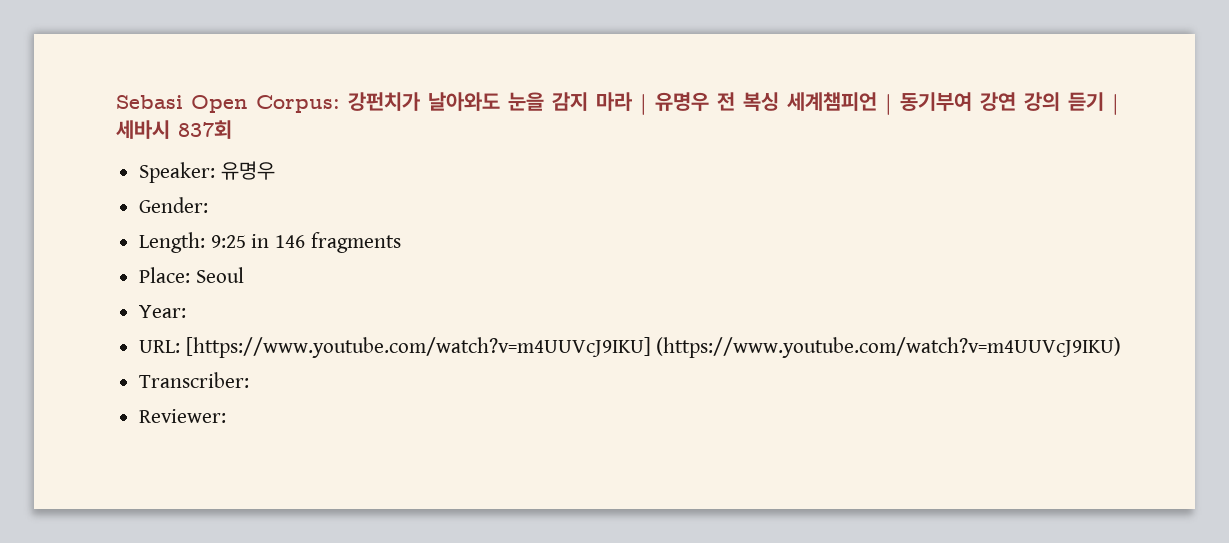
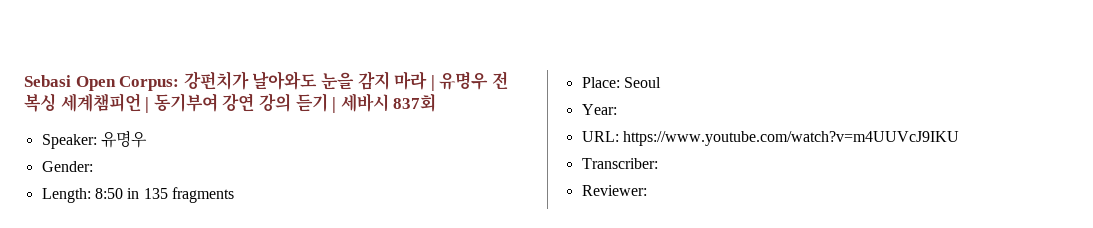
- Length: 9:25 in 146 fragments
+ Length: 8:50 in 135 fragments
- URL: [https://www.youtube.com/watch?v=m4UUVcJ9IKU] (https://www.youtube.com/watch?v=m4UUVcJ9IKU)
+ URL: https://www.youtube.com/watch?v=m4UUVcJ9IKU

